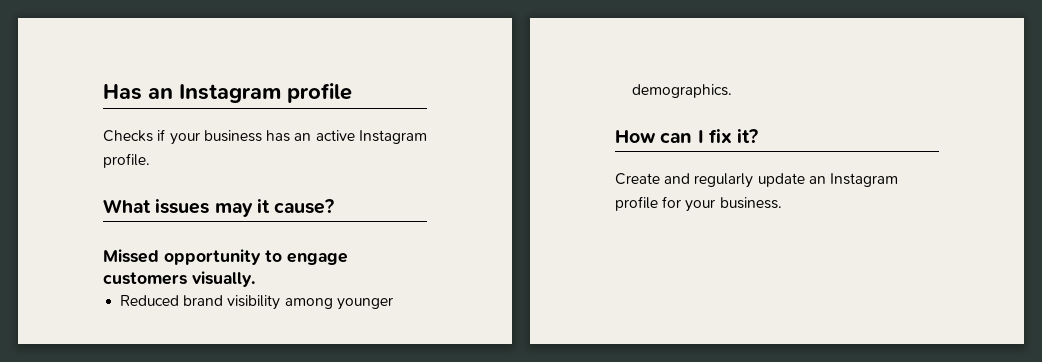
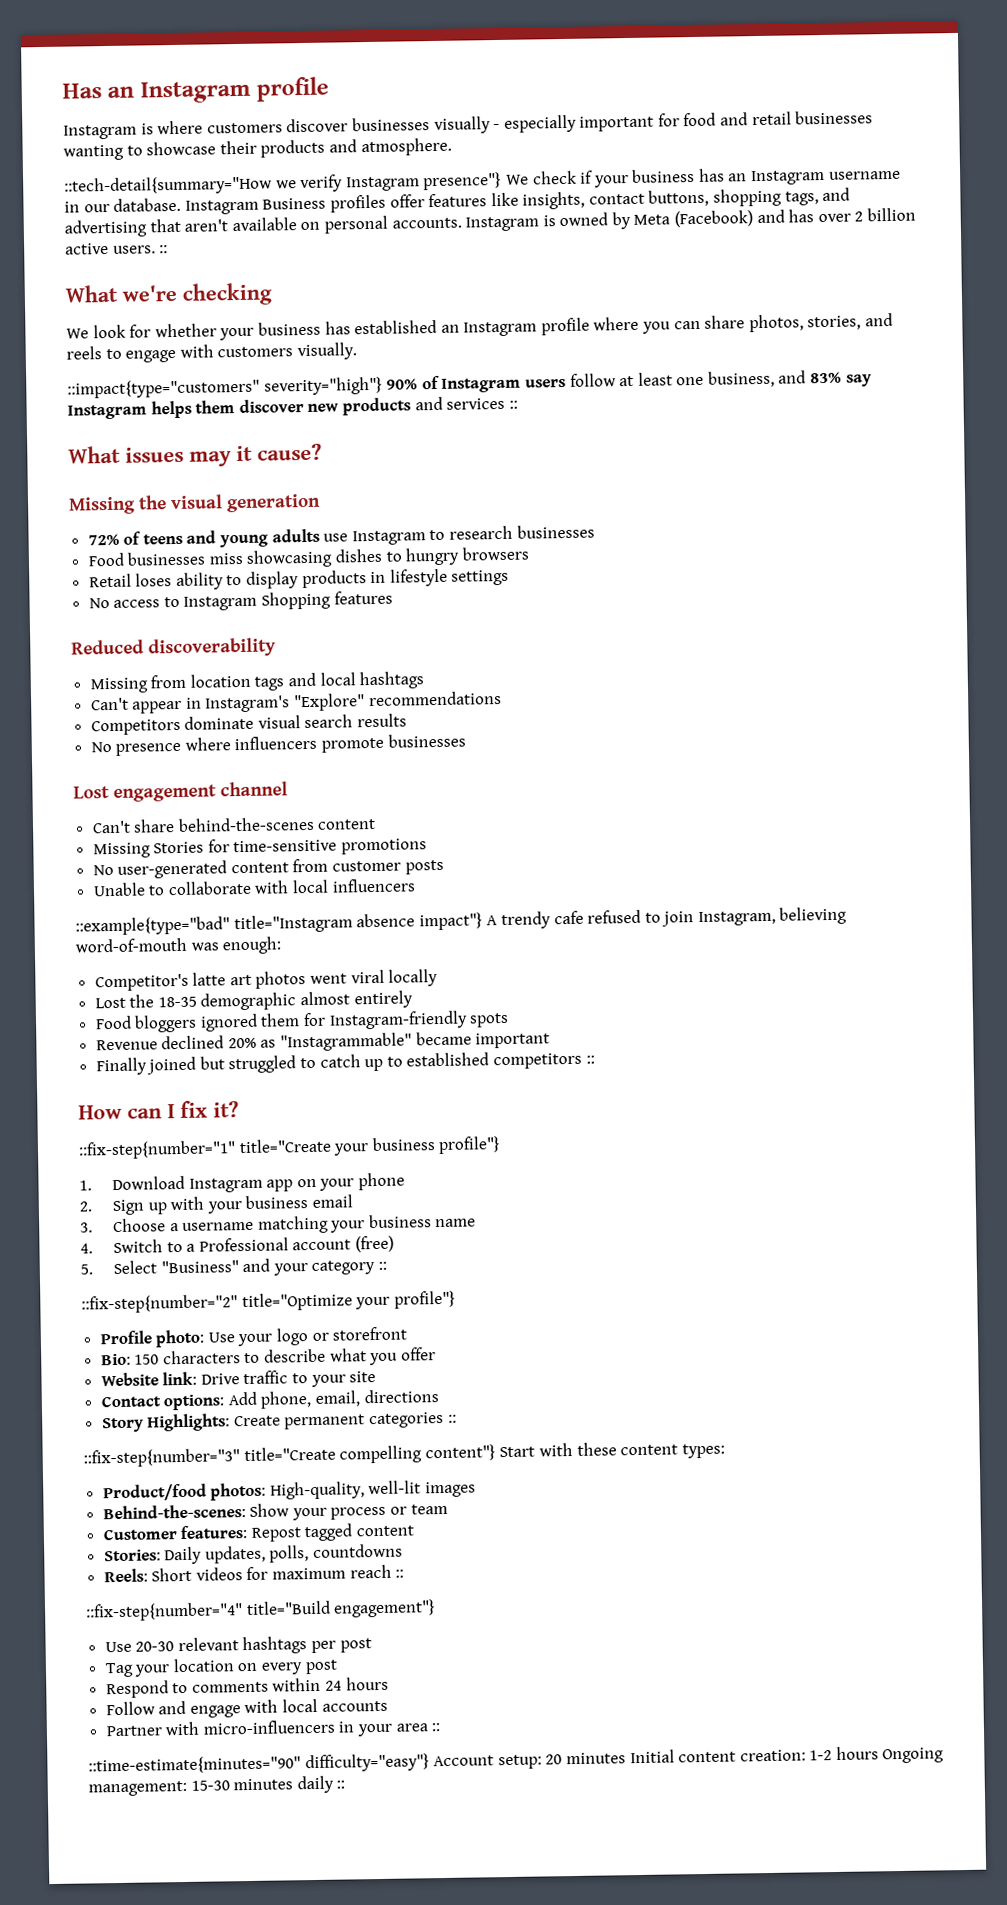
- Checks if your business has an active Instagram profile.
+ Instagram is where customers discover businesses visually - especially important for food and retail businesses wanting to showcase their products and atmosphere.
+ ::tech-detail{summary="How we verify Instagram presence"} We check if your business has an Instagram username in our database. Instagram Business profiles offer features like insights, contact buttons, shopping tags, and advertising that aren't available on personal accounts. Instagram is owned by Meta (Facebook) and has over 2 billion active users. ::
+ What we're checking
+ We look for whether your business has established an Instagram profile where you can share photos, stories, and reels to engage with customers visually.
+ ::impact{type="customers" severity="high"} 90% of Instagram users follow at least one business, and 83% say Instagram helps them discover new products and services ::
- Missed opportunity to engage customers visually.
- Reduced brand visibility among younger demographics.
+ Missing the visual generation
+ 72% of teens and young adults use Instagram to research businesses
+ Food businesses miss showcasing dishes to hungry browsers
+ Retail loses ability to display products in lifestyle settings
+ No access to Instagram Shopping features
+ Reduced discoverability
+ Missing from location tags and local hashtags
+ Can't appear in Instagram's "Explore" recommendations
+ Competitors dominate visual search results
+ No presence where influencers promote businesses
+ Lost engagement channel
+ Can't share behind-the-scenes content
+ Missing Stories for time-sensitive promotions
+ No user-generated content from customer posts
+ Unable to collaborate with local influencers
+ ::example{type="bad" title="Instagram absence impact"} A trendy cafe refused to join Instagram, believing word-of-mouth was enough:
+ Competitor's latte art photos went viral locally
+ Lost the 18-35 demographic almost entirely
+ Food bloggers ignored them for Instagram-friendly spots
+ Revenue declined 20% as "Instagrammable" became important
+ Finally joined but struggled to catch up to established competitors ::
- Create and regularly update an Instagram profile for your business.
+ ::fix-step{number="1" title="Create your business profile"}
+ 1. Download Instagram app on your phone
+ 2. Sign up with your business email
+ 3. Choose a username matching your business name
+ 4. Switch to a Professional account (free)
+ 5. Select "Business" and your category ::
+ ::fix-step{number="2" title="Optimize your profile"}
+ Profile photo: Use your logo or storefront
+ Bio: 150 characters to describe what you offer
+ Website link: Drive traffic to your site
+ Contact options: Add phone, email, directions
+ Story Highlights: Create permanent categories ::
+ ::fix-step{number="3" title="Create compelling content"} Start with these content types:
+ Product/food photos: High-quality, well-lit images
+ Behind-the-scenes: Show your process or team
+ Customer features: Repost tagged content
+ Stories: Daily updates, polls, countdowns
+ Reels: Short videos for maximum reach ::
+ ::fix-step{number="4" title="Build engagement"}
+ Use 20-30 relevant hashtags per post
+ Tag your location on every post
+ Respond to comments within 24 hours
+ Follow and engage with local accounts
+ Partner with micro-influencers in your area ::
+ ::time-estimate{minutes="90" difficulty="easy"} Account setup: 20 minutes Initial content creation: 1-2 hours Ongoing management: 15-30 minutes daily ::

